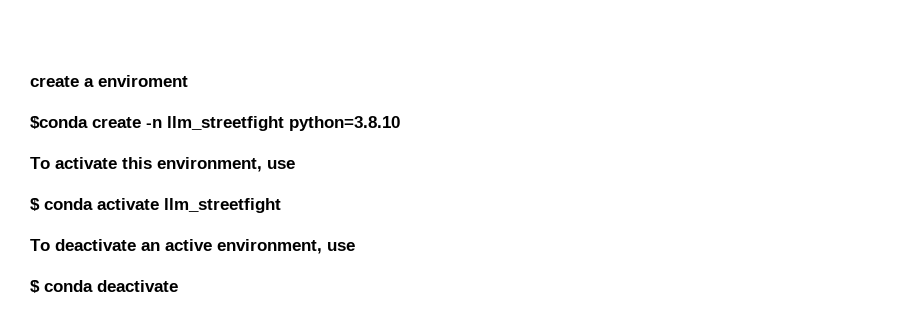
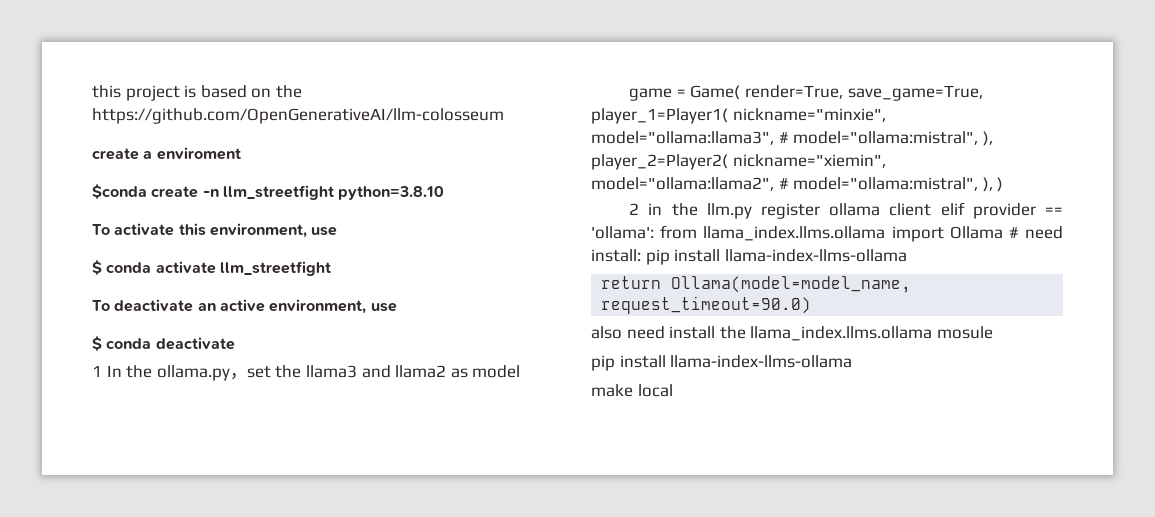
+ this project is based on the https://github.com/OpenGenerativeAI/llm-colosseum
+ 1 In the ollama.py，set the llama3 and llama2 as model
+ game = Game( render=True, save_game=True, player_1=Player1( nickname="minxie", model="ollama:llama3", # model="ollama:mistral", ), player_2=Player2( nickname="xiemin", model="ollama:llama2", # model="ollama:mistral", ), )
+ 2 in the llm.py register ollama client elif provider == 'ollama': from llama_index.llms.ollama import Ollama # need install: pip install llama-index-llms-ollama
+ return Ollama(model=model_name, request_timeout=90.0)
+ also need install the llama_index.llms.ollama mosule
+ pip install llama-index-llms-ollama
+ make local

